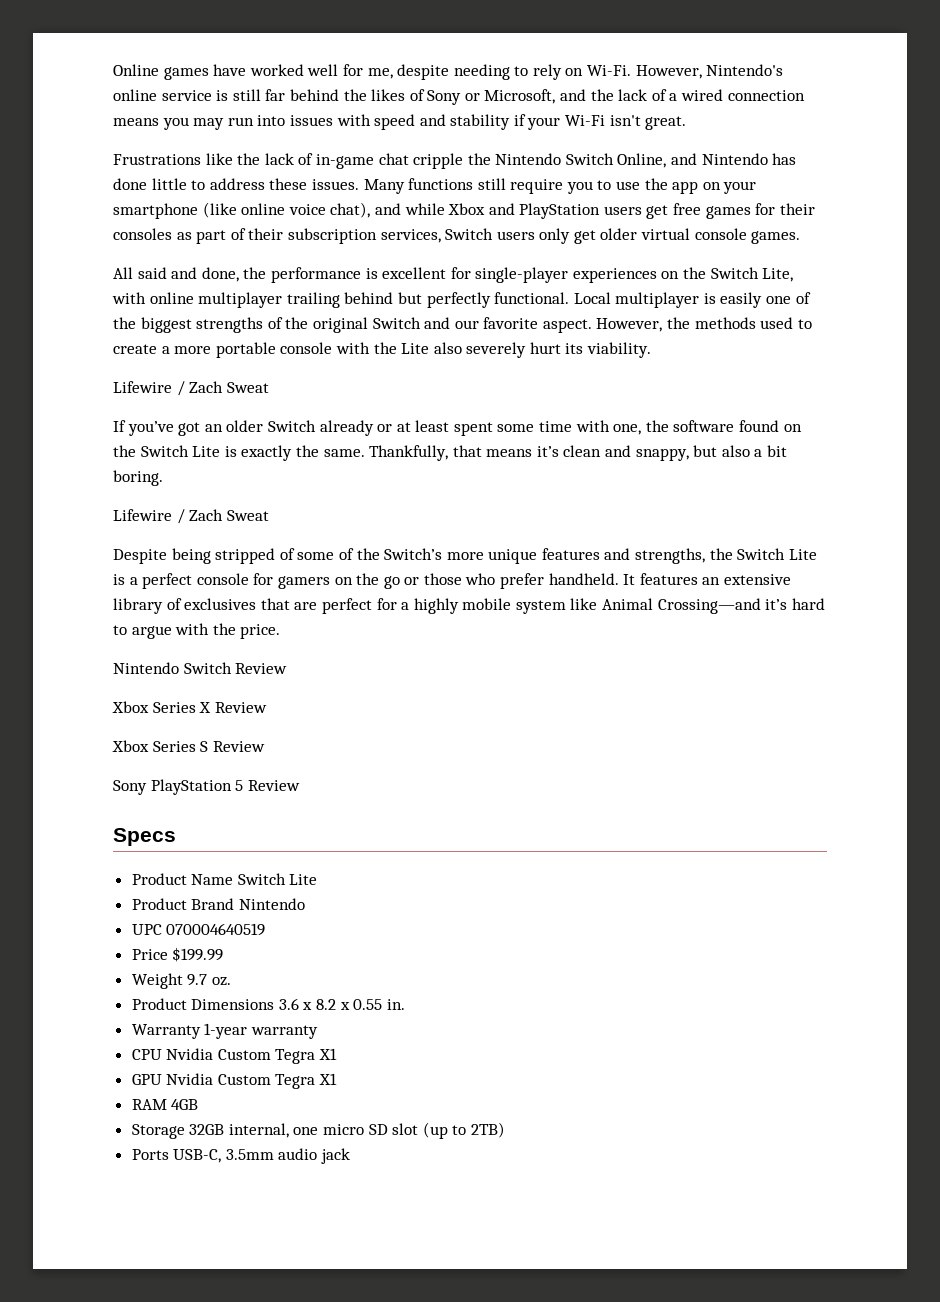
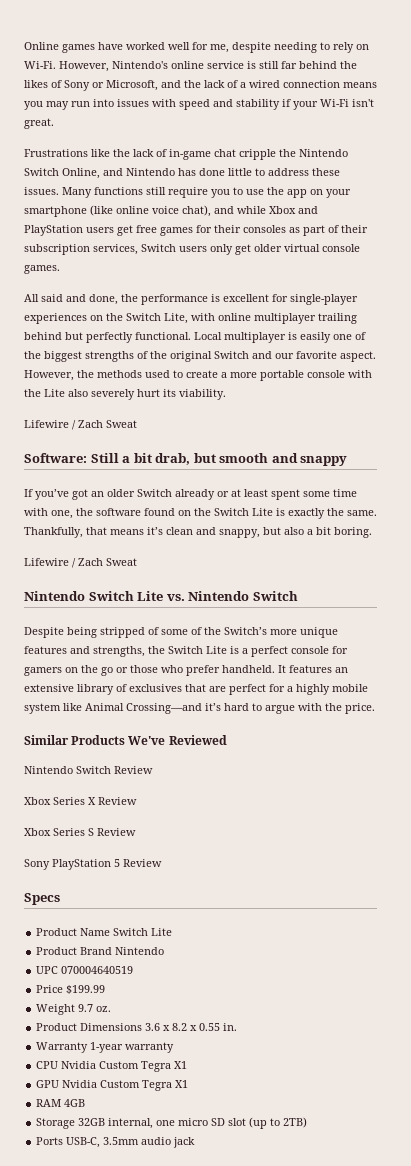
+ Software: Still a bit drab, but smooth and snappy
+ Nintendo Switch Lite vs. Nintendo Switch
+ Similar Products We've Reviewed

